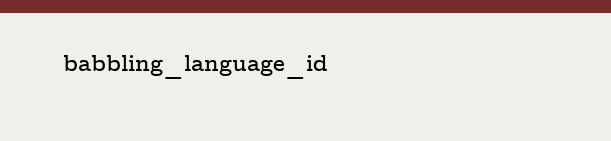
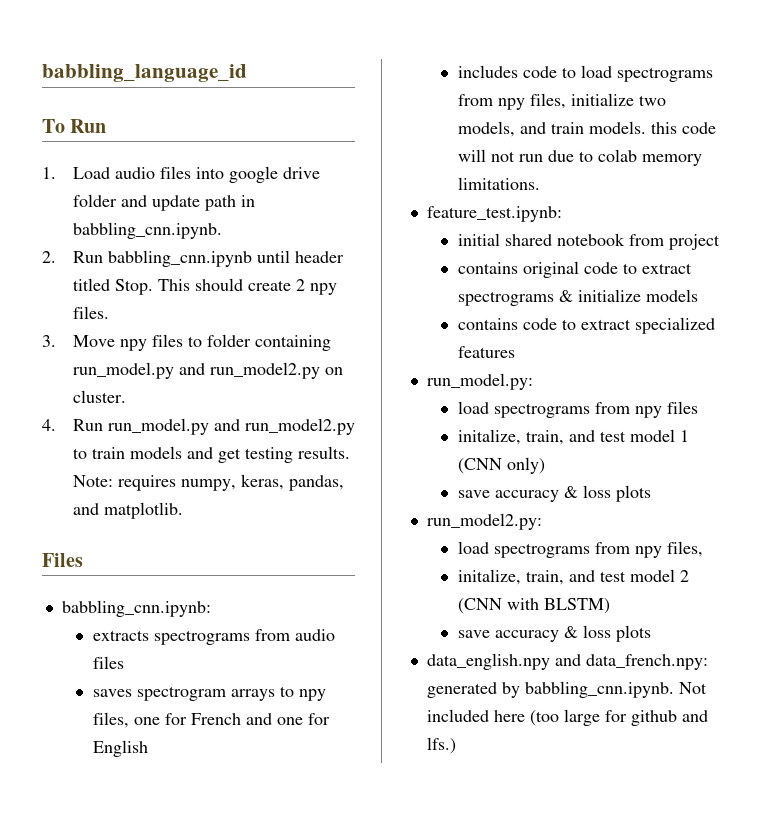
+ To Run
+ 1. Load audio files into google drive folder and update path in babbling_cnn.ipynb.
+ 2. Run babbling_cnn.ipynb until header titled Stop. This should create 2 npy files.
+ 3. Move npy files to folder containing run_model.py and run_model2.py on cluster.
+ 4. Run run_model.py and run_model2.py to train models and get testing results. Note: requires numpy, keras, pandas, and matplotlib.
+ Files
+ babbling_cnn.ipynb:
+ extracts spectrograms from audio files
+ saves spectrogram arrays to npy files, one for French and one for English
+ includes code to load spectrograms from npy files, initialize two models, and train models. this code will not run due to colab memory limitations.
+ feature_test.ipynb:
+ initial shared notebook from project
+ contains original code to extract spectrograms & initialize models
+ contains code to extract specialized features
+ run_model.py:
+ load spectrograms from npy files
+ initalize, train, and test model 1 (CNN only)
+ save accuracy & loss plots
+ run_model2.py:
+ load spectrograms from npy files,
+ initalize, train, and test model 2 (CNN with BLSTM)
+ save accuracy & loss plots
+ data_english.npy and data_french.npy: generated by babbling_cnn.ipynb. Not included here (too large for github and lfs.)

